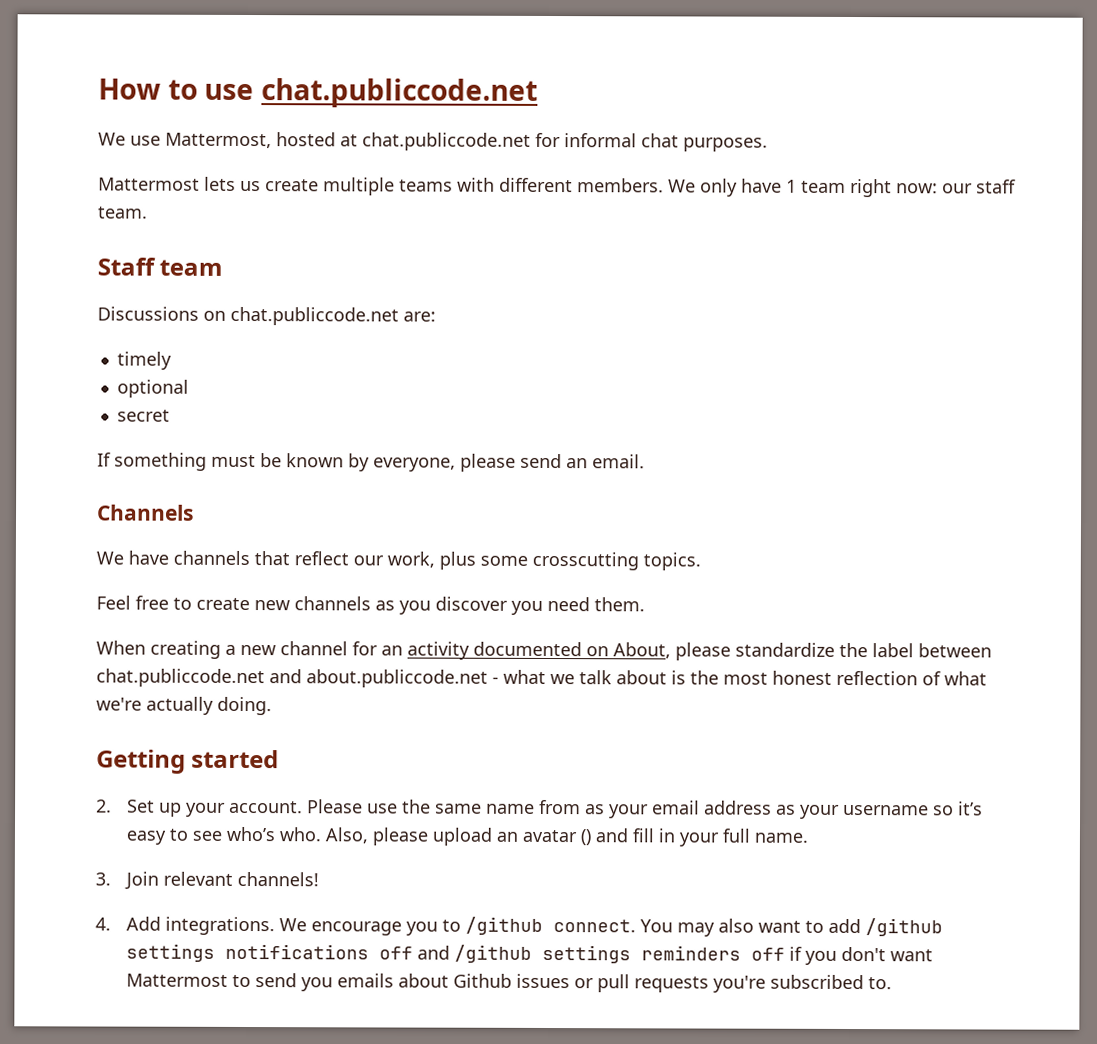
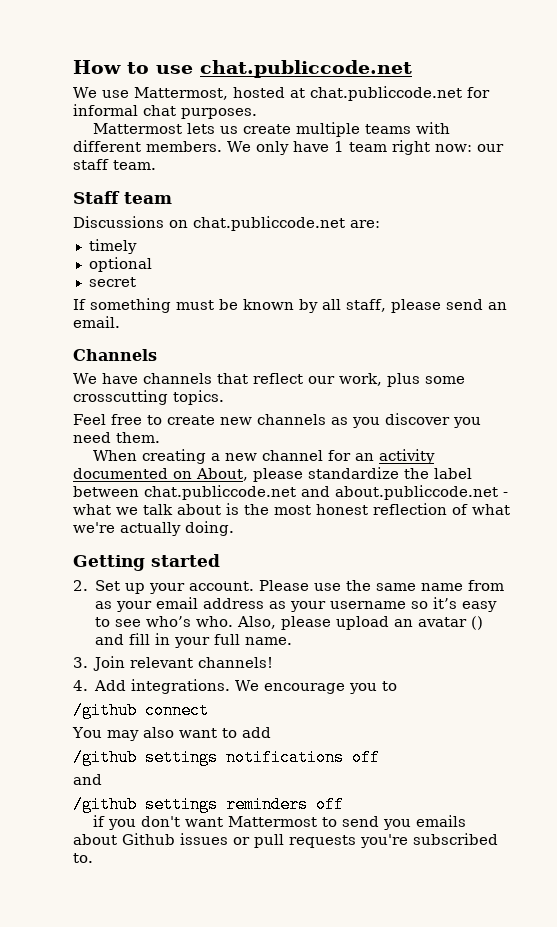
- If something must be known by everyone, please send an email.
+ If something must be known by all staff, please send an email.
- We encourage you to /github connect. You may also want to add /github settings notifications off and /github settings reminders off if you don't want Mattermost to send you emails about Github issues or pull requests you're subscribed to.
+ We encourage you to
+ /github connect
+ You may also want to add
+ /github settings notifications off
+ and
+ /github settings reminders off
+ if you don't want Mattermost to send you emails about Github issues or pull requests you're subscribed to.

